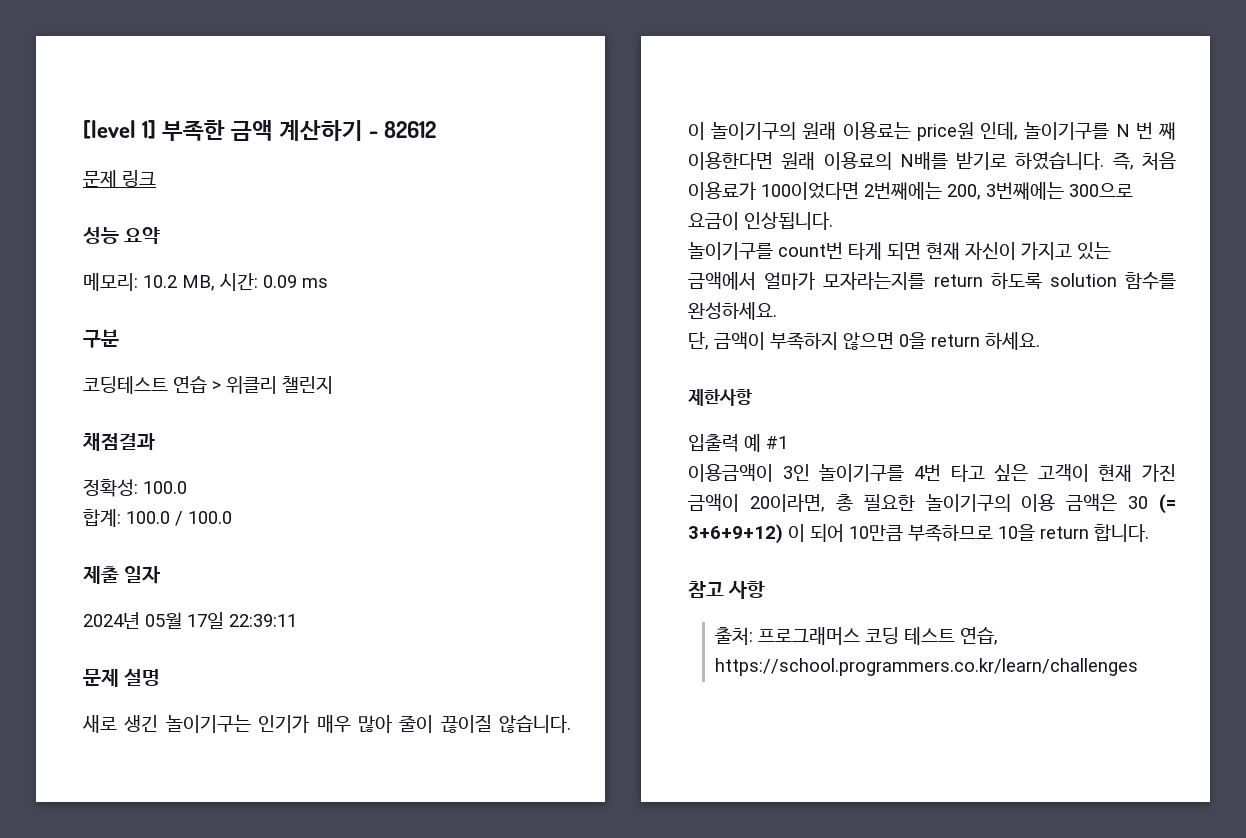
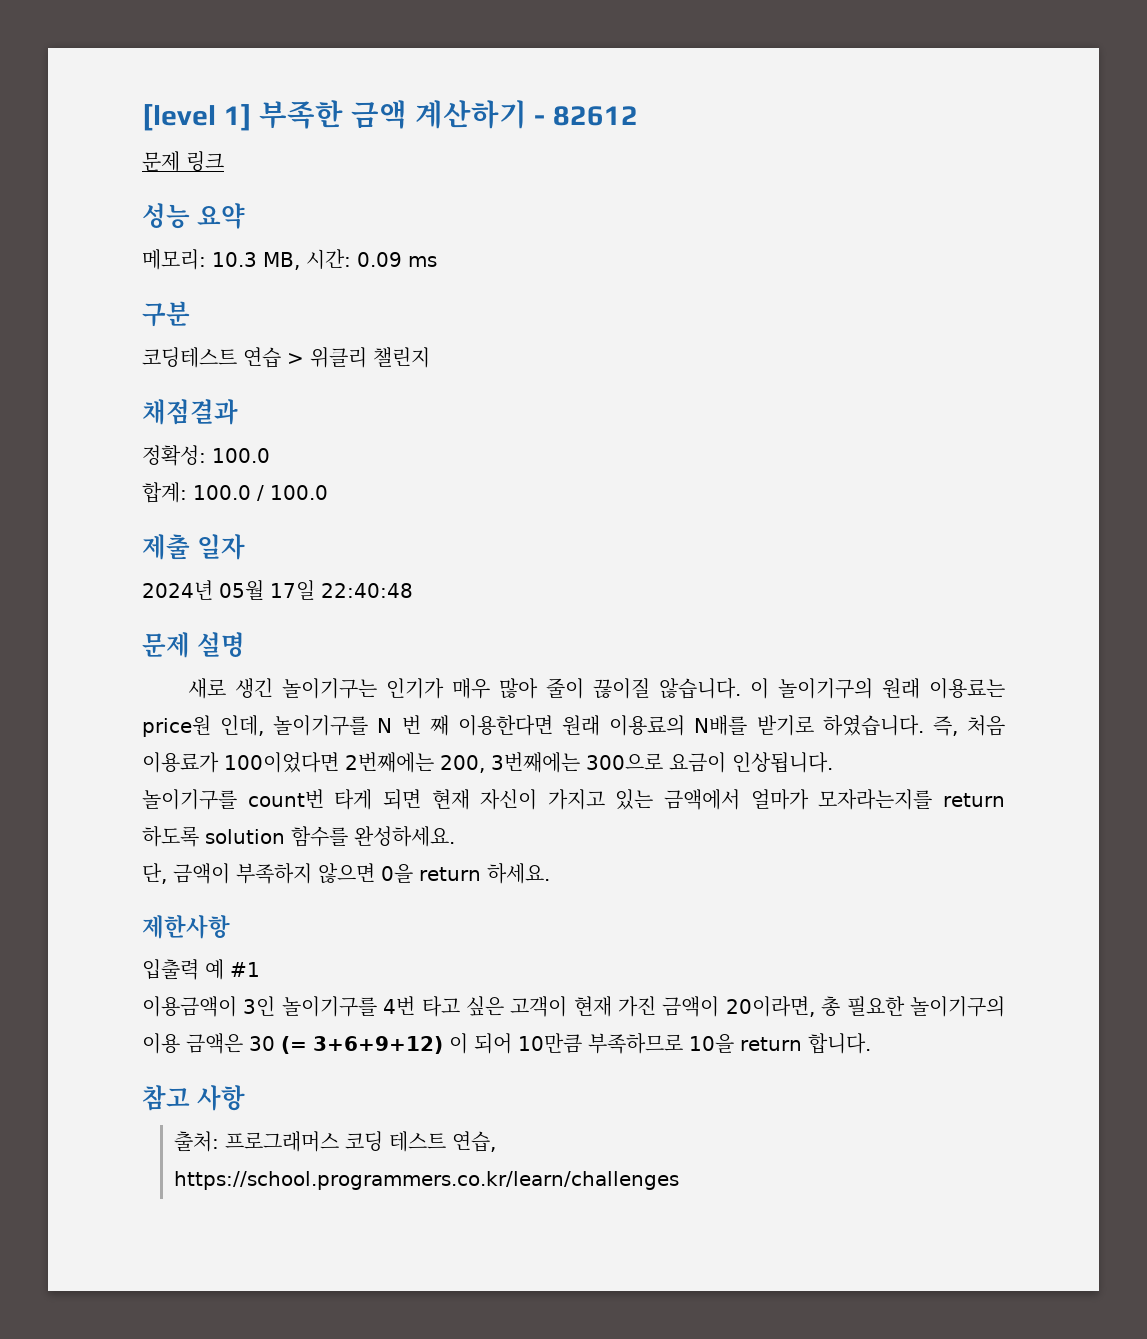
- 메모리: 10.2 MB, 시간: 0.09 ms
+ 메모리: 10.3 MB, 시간: 0.09 ms
- 2024년 05월 17일 22:39:11
+ 2024년 05월 17일 22:40:48

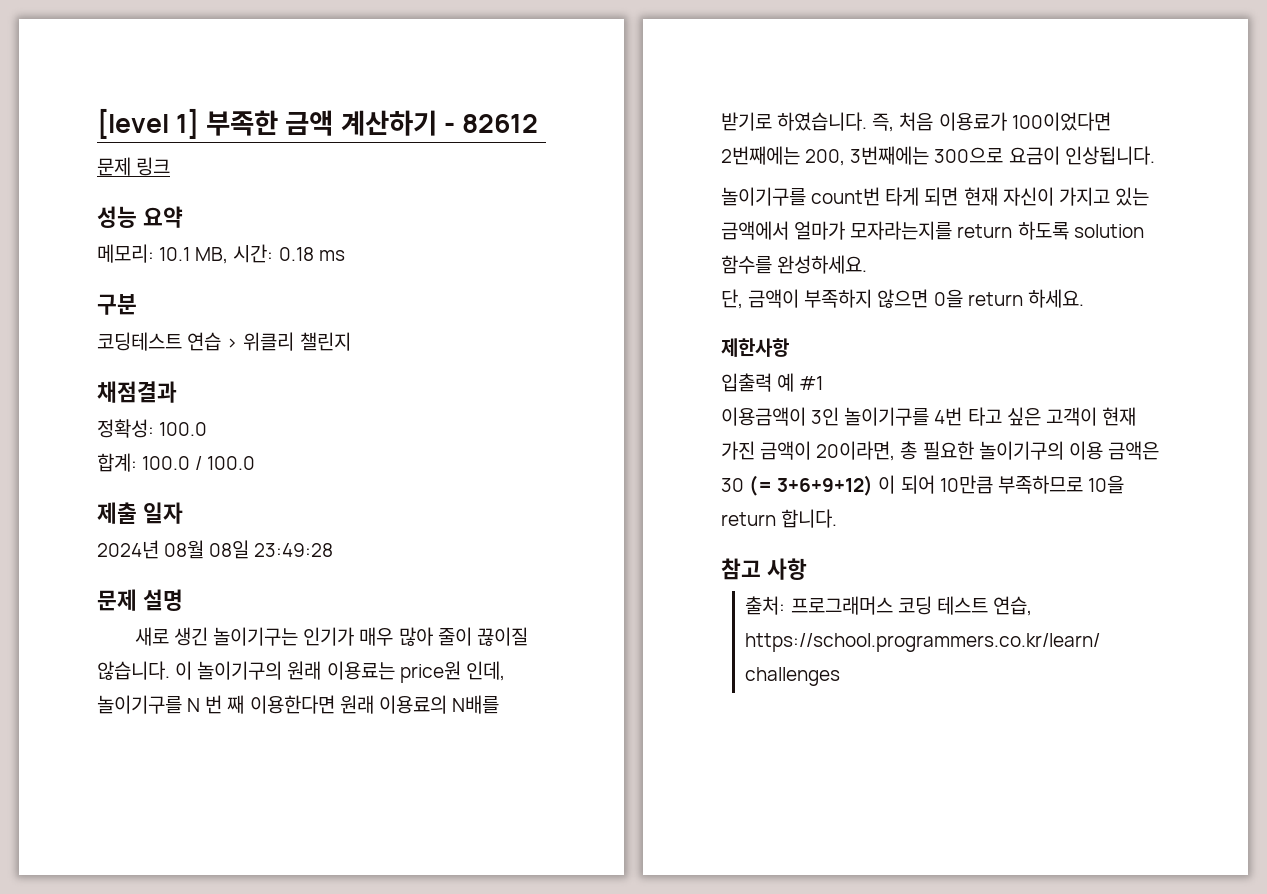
- 메모리: 10.3 MB, 시간: 0.09 ms
+ 메모리: 10.1 MB, 시간: 0.18 ms
- 2024년 05월 17일 22:40:48
+ 2024년 08월 08일 23:49:28

